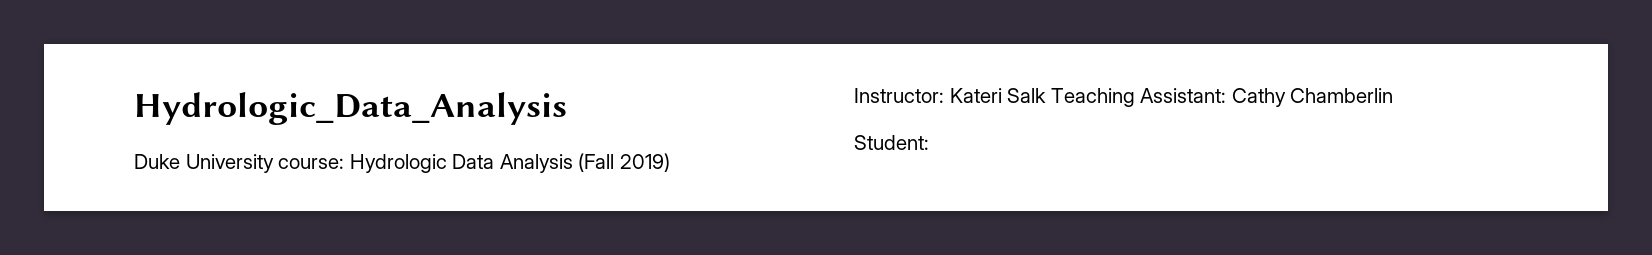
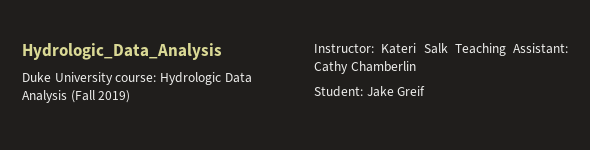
- Student:
+ Student: Jake Greif

